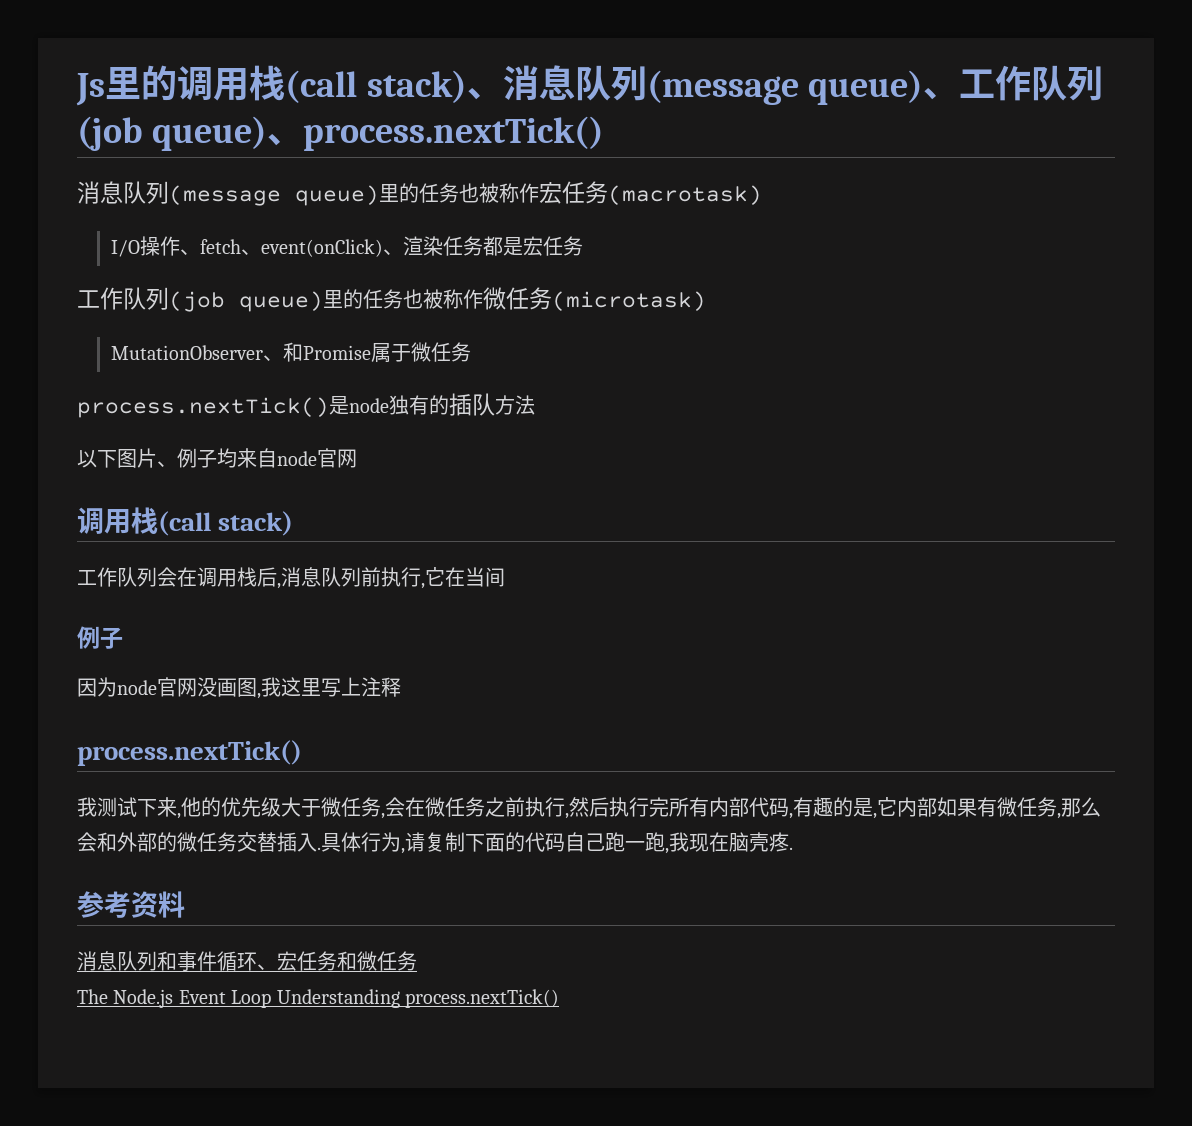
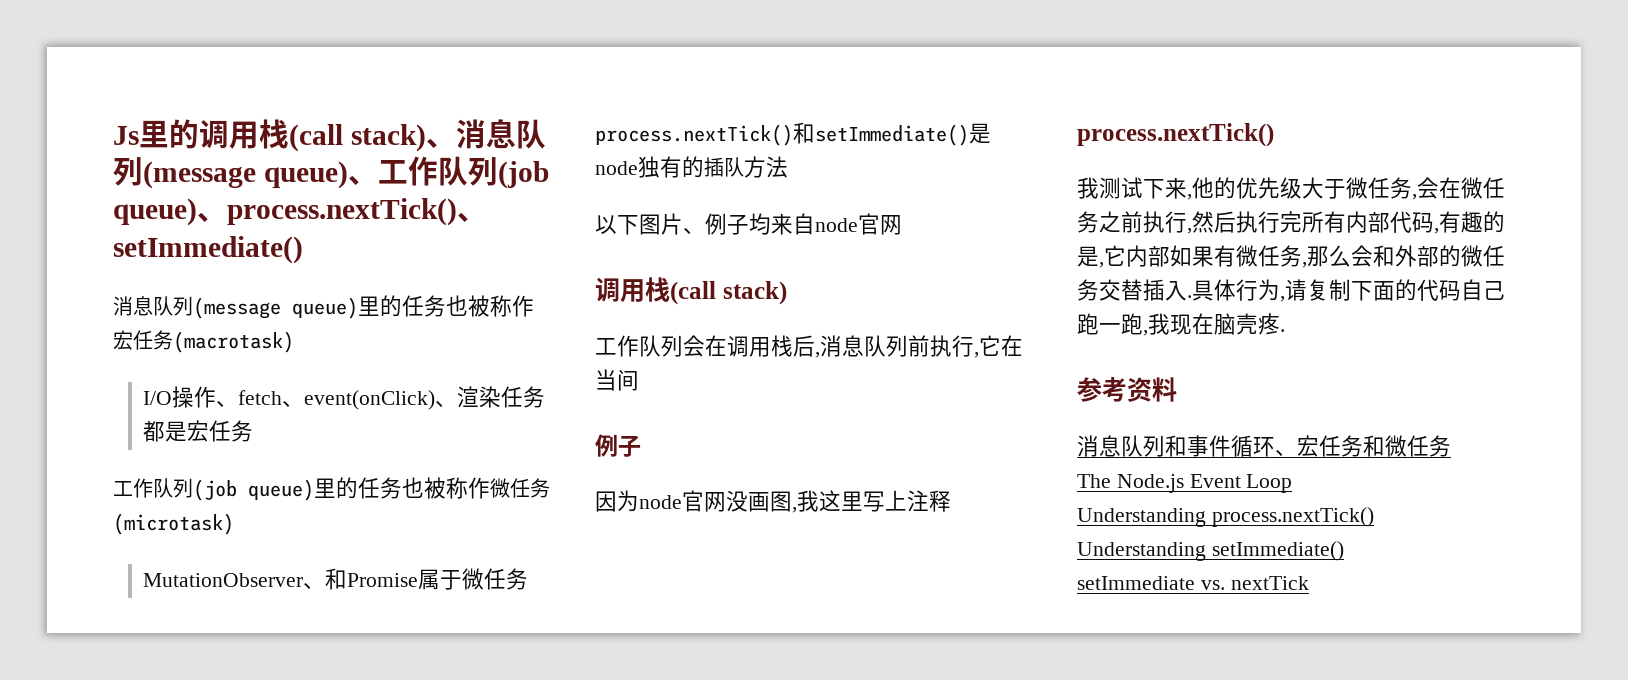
- Js里的调用栈(call stack)、消息队列(message queue)、工作队列(job queue)、process.nextTick()
+ Js里的调用栈(call stack)、消息队列(message queue)、工作队列(job queue)、process.nextTick()、setImmediate()
- process.nextTick()是node独有的插队方法
+ process.nextTick()和setImmediate()是node独有的插队方法
- The Node.js Event Loop Understanding process.nextTick()
+ The Node.js Event Loop
+ Understanding process.nextTick()
+ Understanding setImmediate()
+ setImmediate vs. nextTick

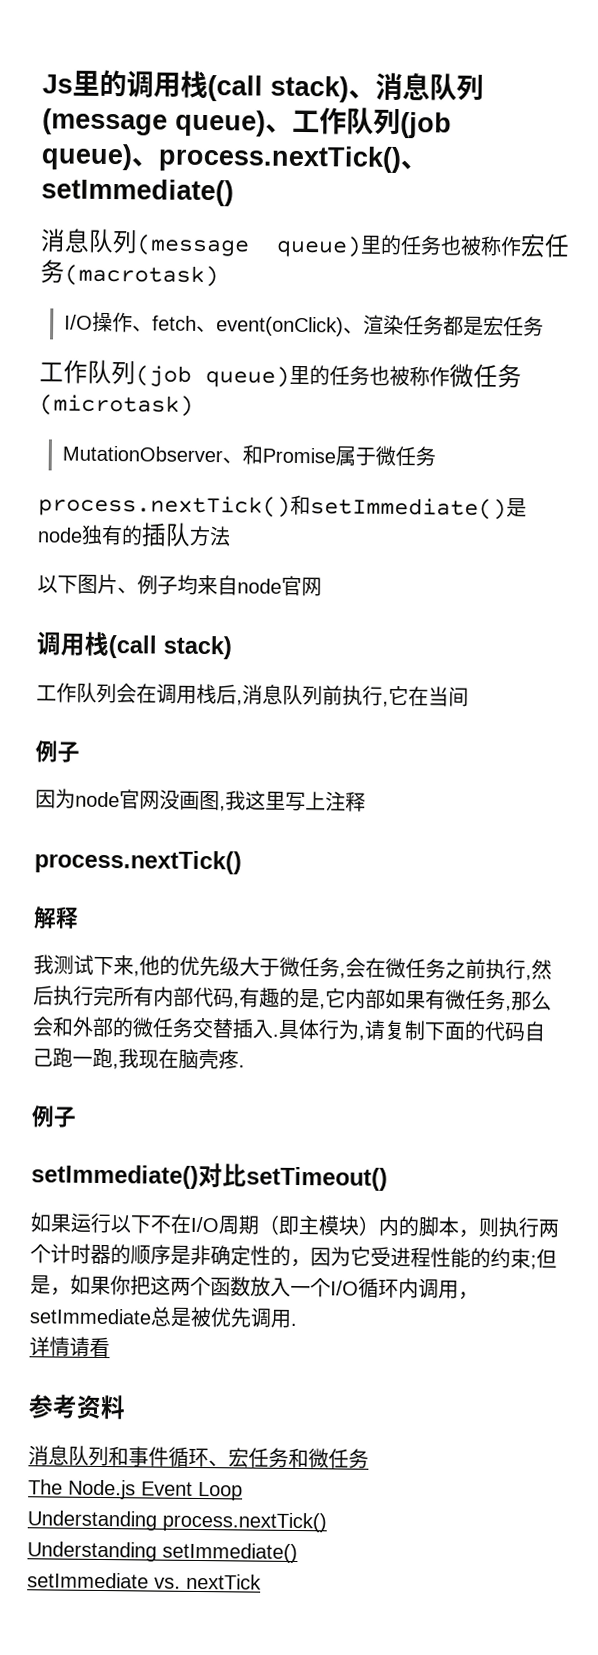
+ 解释
  具体行为,请复制下面的代码自己跑一跑,我现在脑壳疼.
+ 例子
+ setImmediate()对比setTimeout()
+ 如果运行以下不在I/O周期（即主模块）内的脚本，则执行两个计时器的顺序是非确定性的，因为它受进程性能的约束;但是，如果你把这两个函数放入一个I/O循环内调用，setImmediate总是被优先调用.
+ 详情请看

